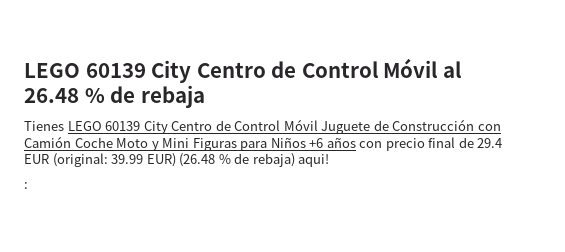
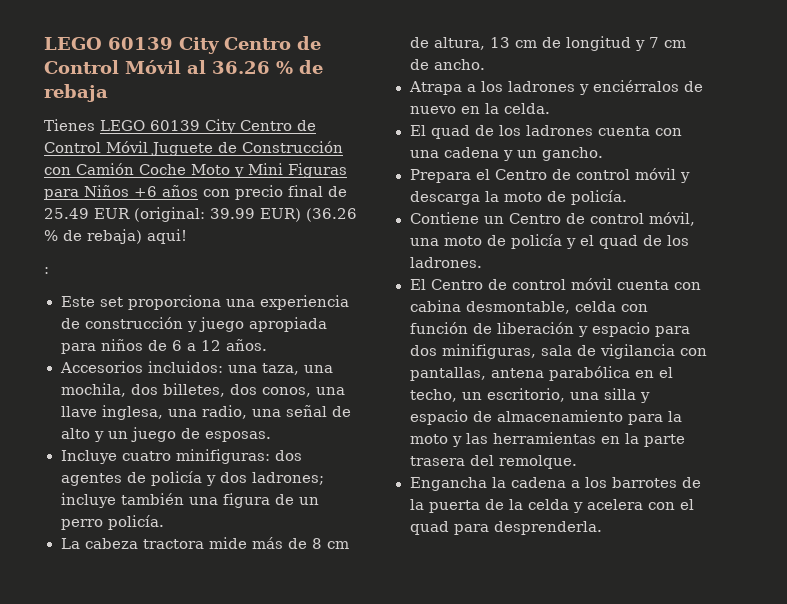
- LEGO 60139 City Centro de Control Móvil al 26.48 % de rebaja
+ LEGO 60139 City Centro de Control Móvil al 36.26 % de rebaja
- Tienes LEGO 60139 City Centro de Control Móvil Juguete de Construcción con Camión Coche Moto y Mini Figuras para Niños +6 años con precio final de 29.4 EUR (original: 39.99 EUR) (26.48 % de rebaja) aqui!
+ Tienes LEGO 60139 City Centro de Control Móvil Juguete de Construcción con Camión Coche Moto y Mini Figuras para Niños +6 años con precio final de 25.49 EUR (original: 39.99 EUR) (36.26 % de rebaja) aqui!
+ Este set proporciona una experiencia de construcción y juego apropiada para niños de 6 a 12 años.
+ Accesorios incluidos: una taza, una mochila, dos billetes, dos conos, una llave inglesa, una radio, una señal de alto y un juego de esposas.
+ Incluye cuatro minifiguras: dos agentes de policía y dos ladrones; incluye también una figura de un perro policía.
+ La cabeza tractora mide más de 8 cm de altura, 13 cm de longitud y 7 cm de ancho.
+ Atrapa a los ladrones y enciérralos de nuevo en la celda.
+ El quad de los ladrones cuenta con una cadena y un gancho.
+ Prepara el Centro de control móvil y descarga la moto de policía.
+ Contiene un Centro de control móvil, una moto de policía y el quad de los ladrones.
+ El Centro de control móvil cuenta con cabina desmontable, celda con función de liberación y espacio para dos minifiguras, sala de vigilancia con pantallas, antena parabólica en el techo, un escritorio, una silla y espacio de almacenamiento para la moto y las herramientas en la parte trasera del remolque.
+ Engancha la cadena a los barrotes de la puerta de la celda y acelera con el quad para desprenderla.

